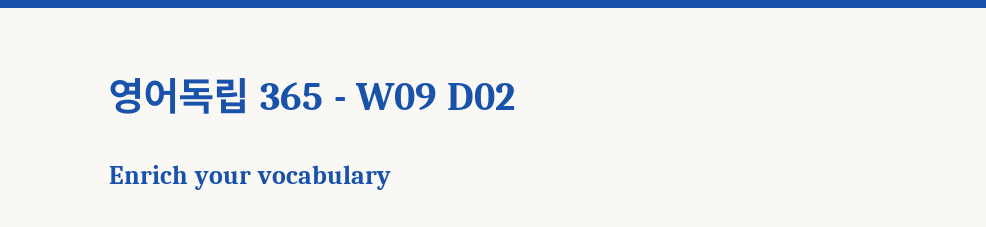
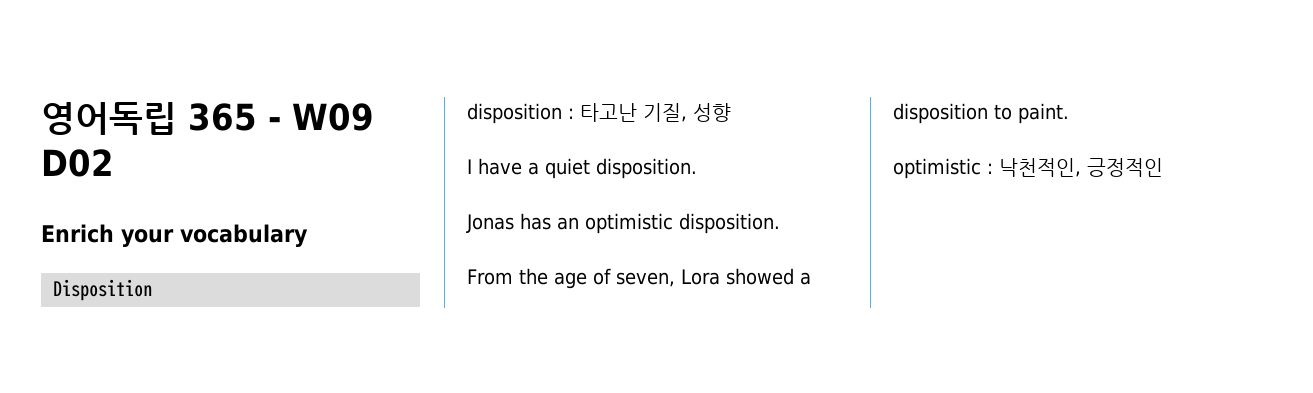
+ Disposition
+ disposition : 타고난 기질, 성향
+ I have a quiet disposition.
+ Jonas has an optimistic disposition.
+ From the age of seven, Lora showed a disposition to paint.
+ optimistic : 낙천적인, 긍정적인

